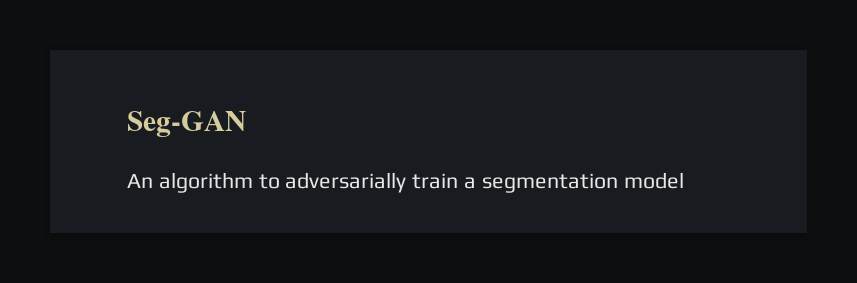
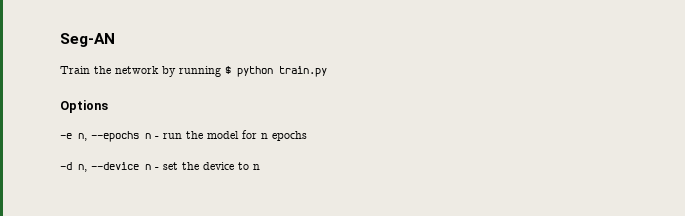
- Seg-GAN
- An algorithm to adversarially train a segmentation model
+ Seg-AN
+ Train the network by running $ python train.py
+ Options
+ -e n, --epochs n - run the model for n epochs
+ -d n, --device n - set the device to n

